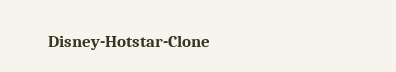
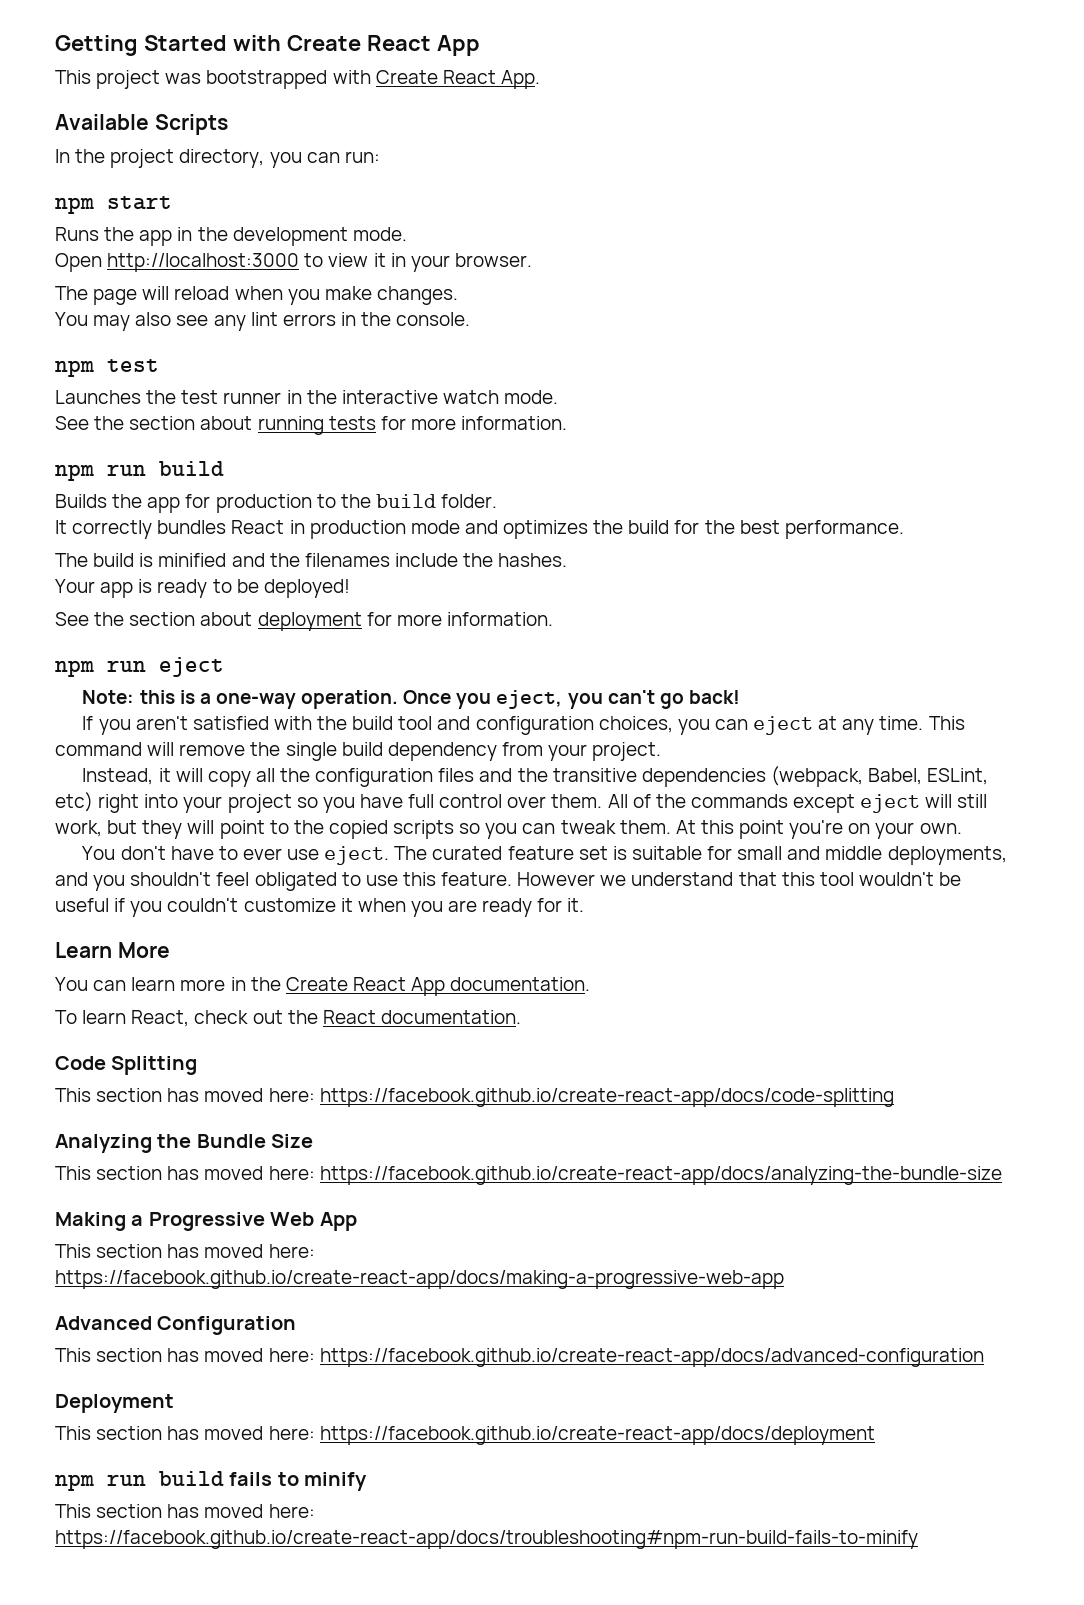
- Disney-Hotstar-Clone
+ Getting Started with Create React App
+ This project was bootstrapped with Create React App.
+ Available Scripts
+ In the project directory, you can run:
+ npm start
+ Runs the app in the development mode.
+ Open http://localhost:3000 to view it in your browser.
+ The page will reload when you make changes.
+ You may also see any lint errors in the console.
+ npm test
+ Launches the test runner in the interactive watch mode.
+ See the section about running tests for more information.
+ npm run build
+ Builds the app for production to the build folder.
+ It correctly bundles React in production mode and optimizes the build for the best performance.
+ The build is minified and the filenames include the hashes.
+ Your app is ready to be deployed!
+ See the section about deployment for more information.
+ npm run eject
+ Note: this is a one-way operation. Once you eject, you can't go back!
+ If you aren't satisfied with the build tool and configuration choices, you can eject at any time. This command will remove the single build dependency from your project.
+ Instead, it will copy all the configuration files and the transitive dependencies (webpack, Babel, ESLint, etc) right into your project so you have full control over them. All of the commands except eject will still work, but they will point to the copied scripts so you can tweak them. At this point you're on your own.
+ You don't have to ever use eject. The curated feature set is suitable for small and middle deployments, and you shouldn't feel obligated to use this feature. However we understand that this tool wouldn't be useful if you couldn't customize it when you are ready for it.
+ Learn More
+ You can learn more in the Create React App documentation.
+ To learn React, check out the React documentation.
+ Code Splitting
+ This section has moved here: https://facebook.github.io/create-react-app/docs/code-splitting
+ Analyzing the Bundle Size
+ This section has moved here: https://facebook.github.io/create-react-app/docs/analyzing-the-bundle-size
+ Making a Progressive Web App
+ This section has moved here: https://facebook.github.io/create-react-app/docs/making-a-progressive-web-app
+ Advanced Configuration
+ This section has moved here: https://facebook.github.io/create-react-app/docs/advanced-configuration
+ Deployment
+ This section has moved here: https://facebook.github.io/create-react-app/docs/deployment
+ npm run build fails to minify
+ This section has moved here: https://facebook.github.io/create-react-app/docs/troubleshooting#npm-run-build-fails-to-minify

